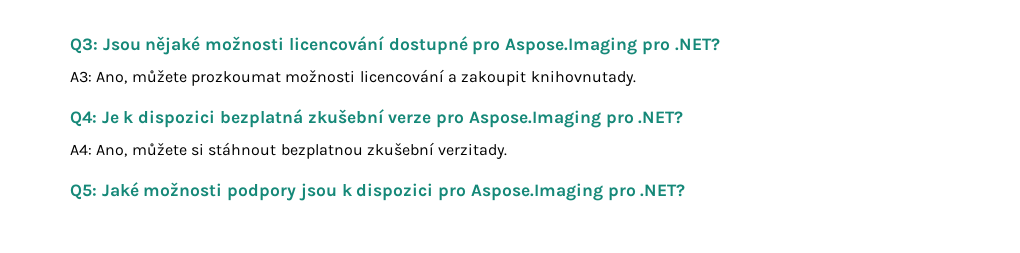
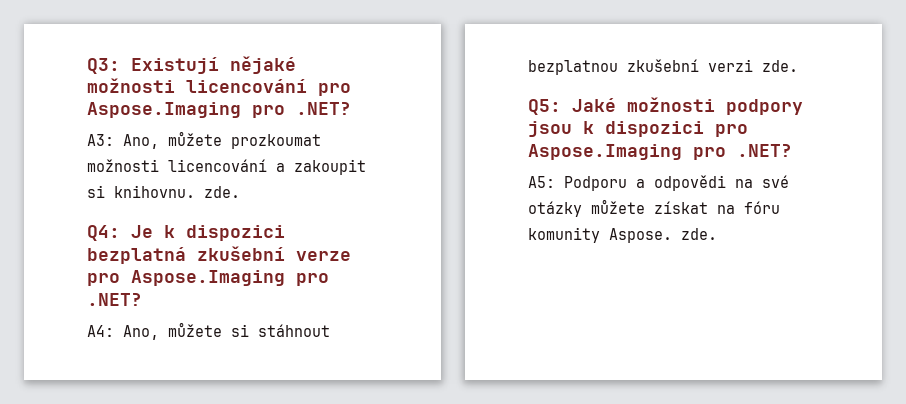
- Q3: Jsou nějaké možnosti licencování dostupné pro Aspose.Imaging pro .NET?
+ Q3: Existují nějaké možnosti licencování pro Aspose.Imaging pro .NET?
- A3: Ano, můžete prozkoumat možnosti licencování a zakoupit knihovnutady.
+ A3: Ano, můžete prozkoumat možnosti licencování a zakoupit si knihovnu. zde.
- A4: Ano, můžete si stáhnout bezplatnou zkušební verzitady.
+ A4: Ano, můžete si stáhnout bezplatnou zkušební verzi zde.
+ A5: Podporu a odpovědi na své otázky můžete získat na fóru komunity Aspose. zde.

